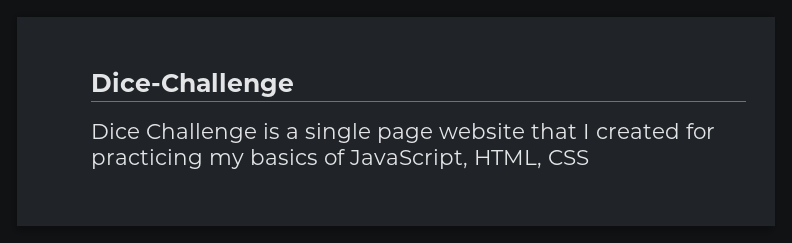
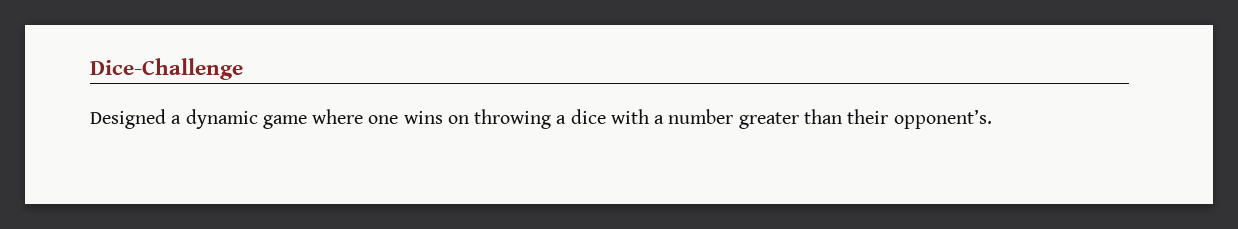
- Dice Challenge is a single page website that I created for practicing my basics of JavaScript, HTML, CSS
+ Designed a dynamic game where one wins on throwing a dice with a number greater than their opponent’s.

